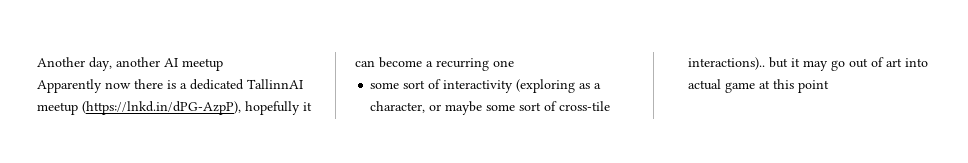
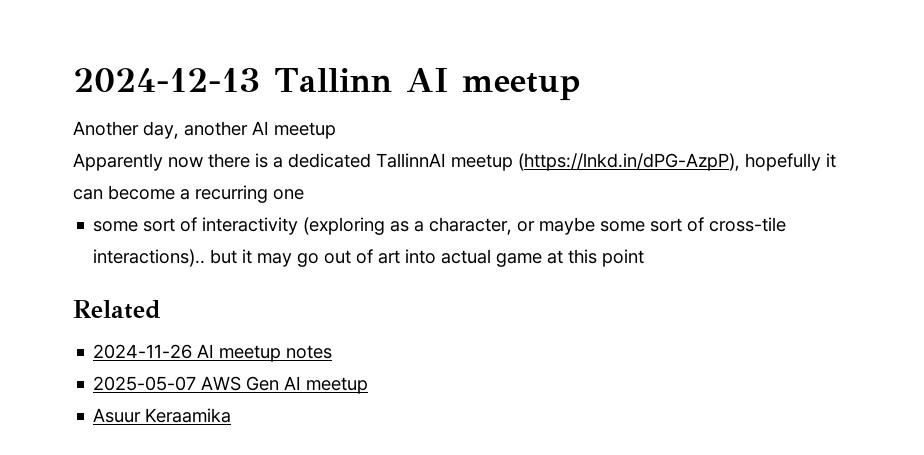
+ 2024-12-13 Tallinn AI meetup
+ Related
+ 2024-11-26 AI meetup notes
+ 2025-05-07 AWS Gen AI meetup
+ Asuur Keraamika

